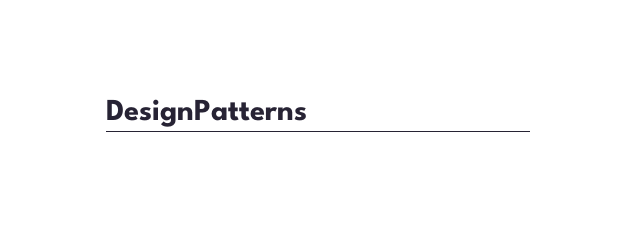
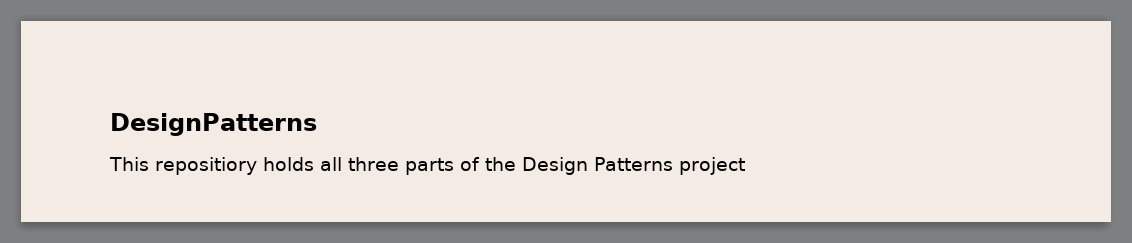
+ This repositiory holds all three parts of the Design Patterns project

